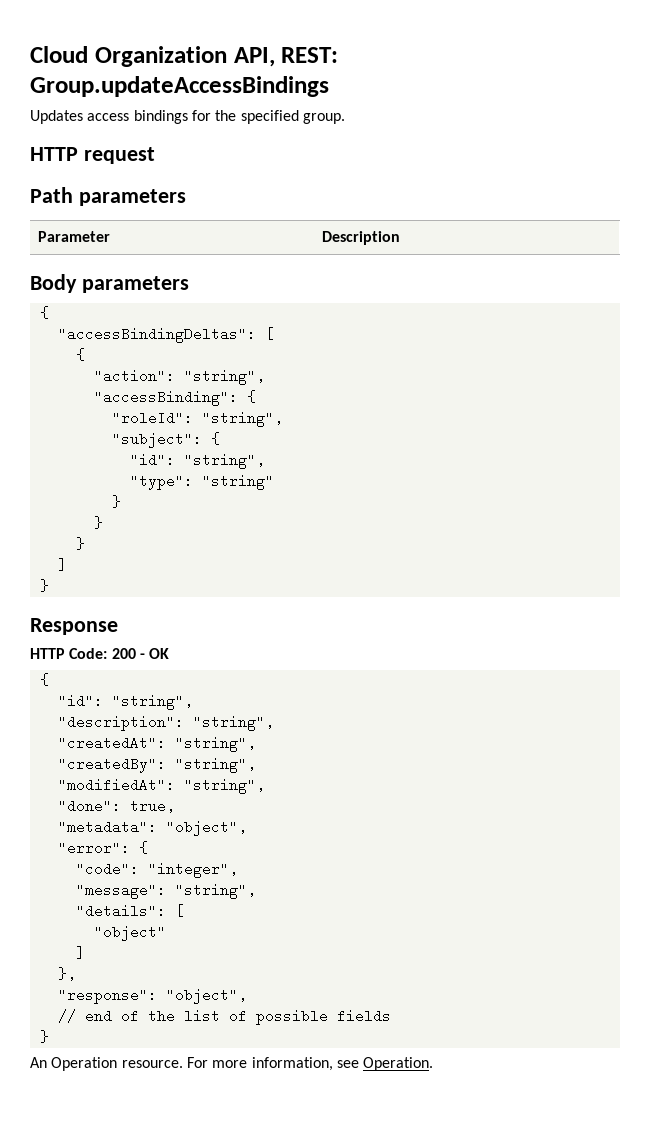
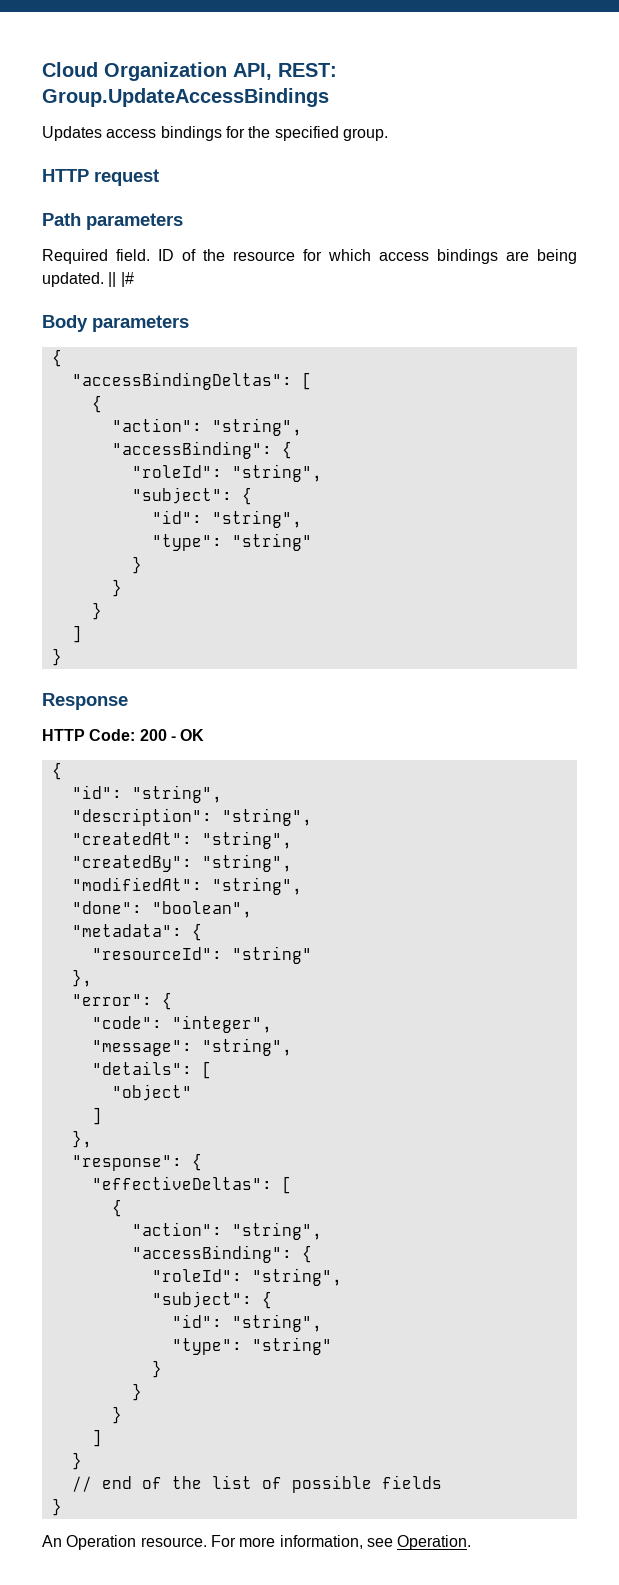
- Cloud Organization API, REST: Group.updateAccessBindings
+ Cloud Organization API, REST: Group.UpdateAccessBindings
- Parameter | Description
+ Required field. ID of the resource for which access bindings are being updated. || |#
- "done": true,
+ "done": "boolean",
- "metadata": "object",
+ "metadata": {
+ "resourceId": "string"
+ },
- "response": "object",
+ "response": {
+ "effectiveDeltas": [
+ {
+ "action": "string",
+ "accessBinding": {
+ "roleId": "string",
+ "subject": {
+ "id": "string",
+ "type": "string"
+ }
+ }
+ }
+ ]
+ }

